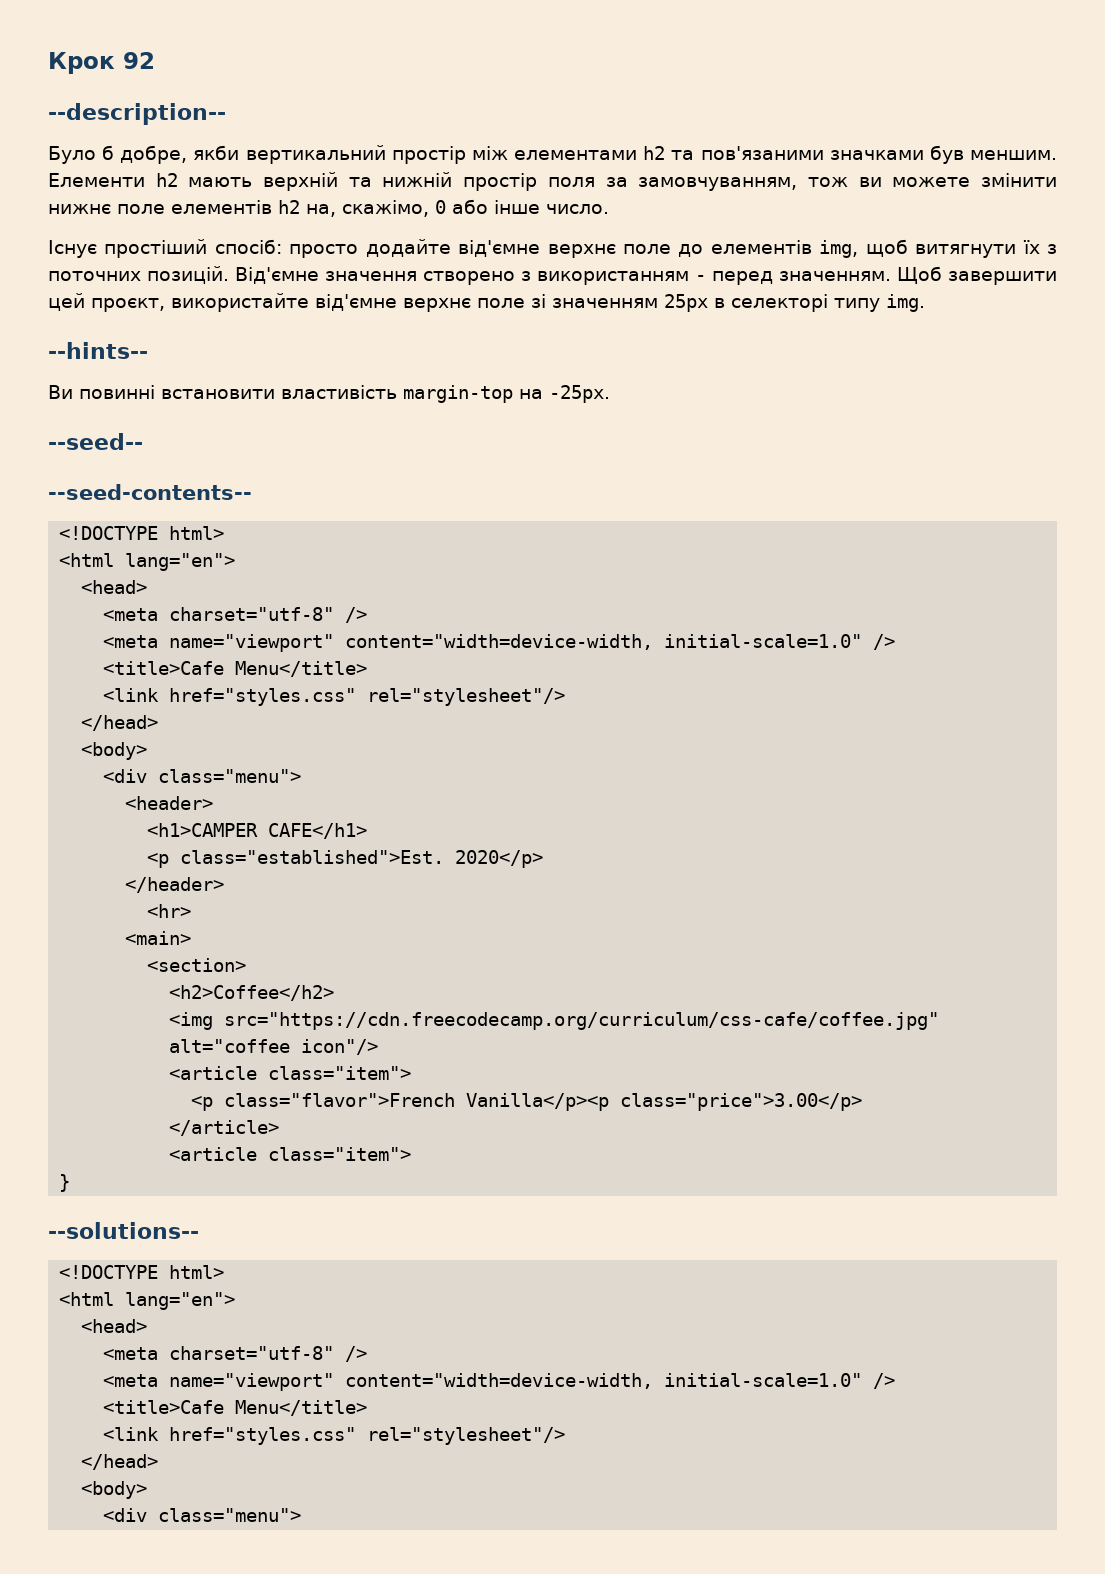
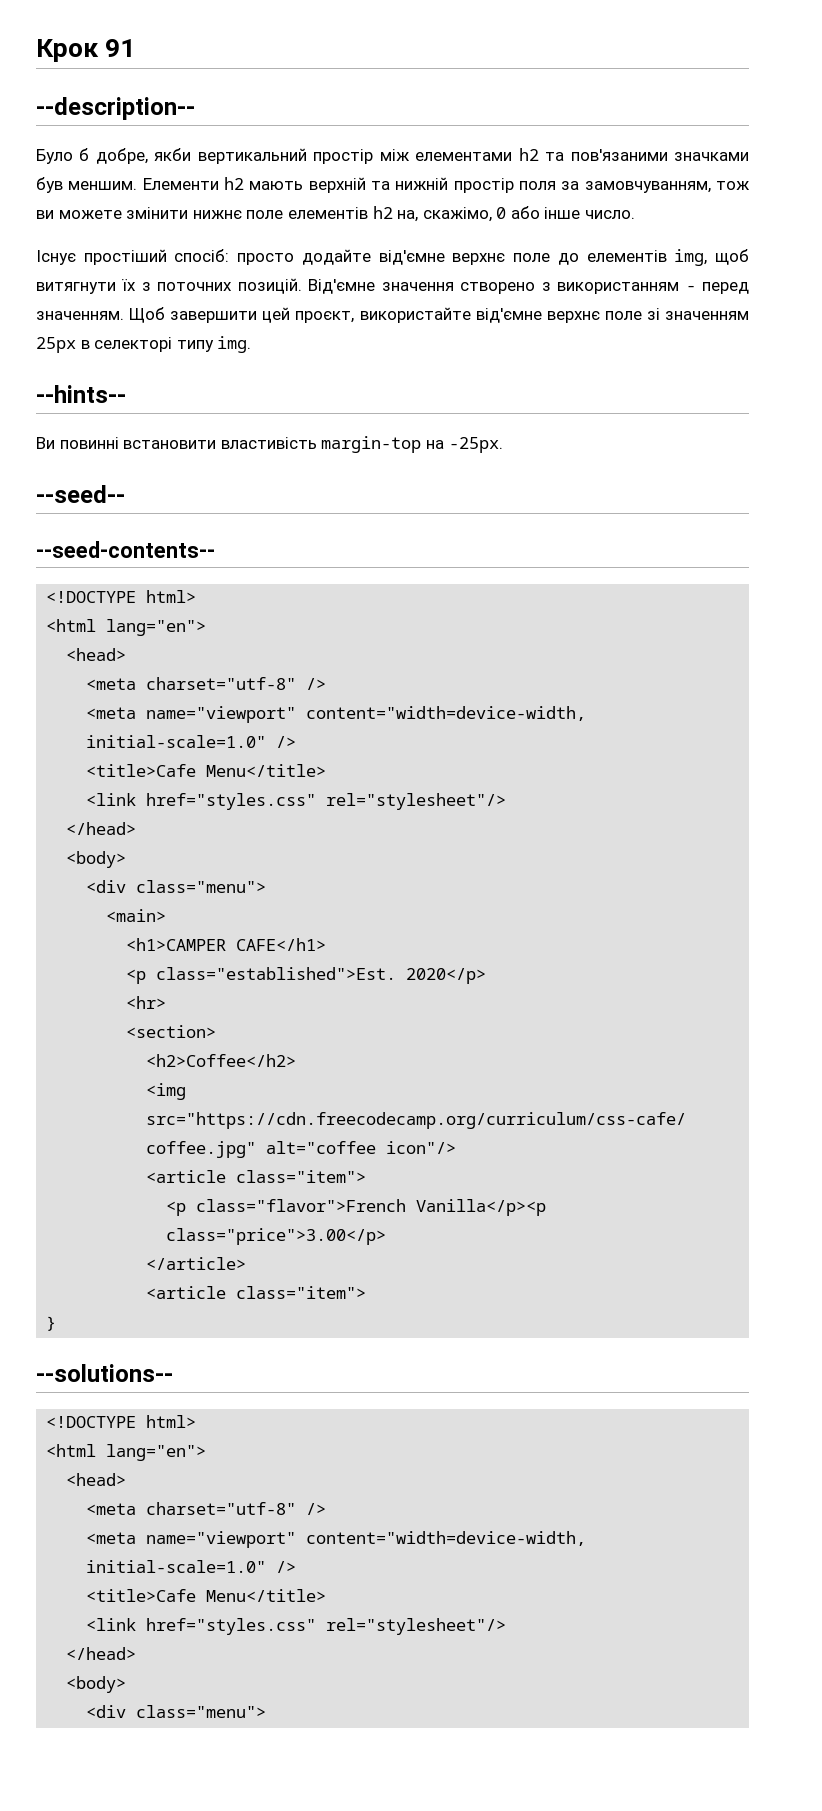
- Крок 92
+ Крок 91
- <header>
+ <main>
- </header>
- <main>

